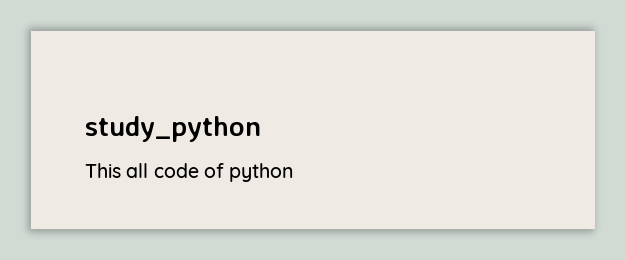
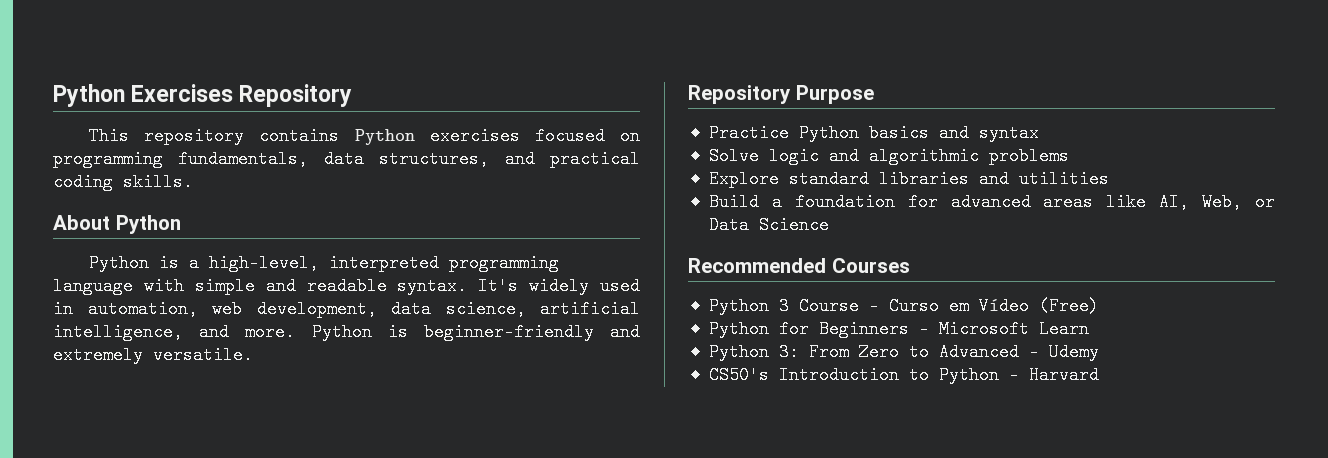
- study_python
- This all code of python
+ Python Exercises Repository
+ This repository contains Python exercises focused on programming fundamentals, data structures, and practical coding skills.
+ About Python
+ Python is a high-level, interpreted programming language with simple and readable syntax. It's widely used in automation, web development, data science, artificial intelligence, and more. Python is beginner-friendly and extremely versatile.
+ Repository Purpose
+ Practice Python basics and syntax
+ Solve logic and algorithmic problems
+ Explore standard libraries and utilities
+ Build a foundation for advanced areas like AI, Web, or Data Science
+ Recommended Courses
+ Python 3 Course – Curso em Vídeo (Free)
+ Python for Beginners – Microsoft Learn
+ Python 3: From Zero to Advanced – Udemy
+ CS50's Introduction to Python – Harvard

